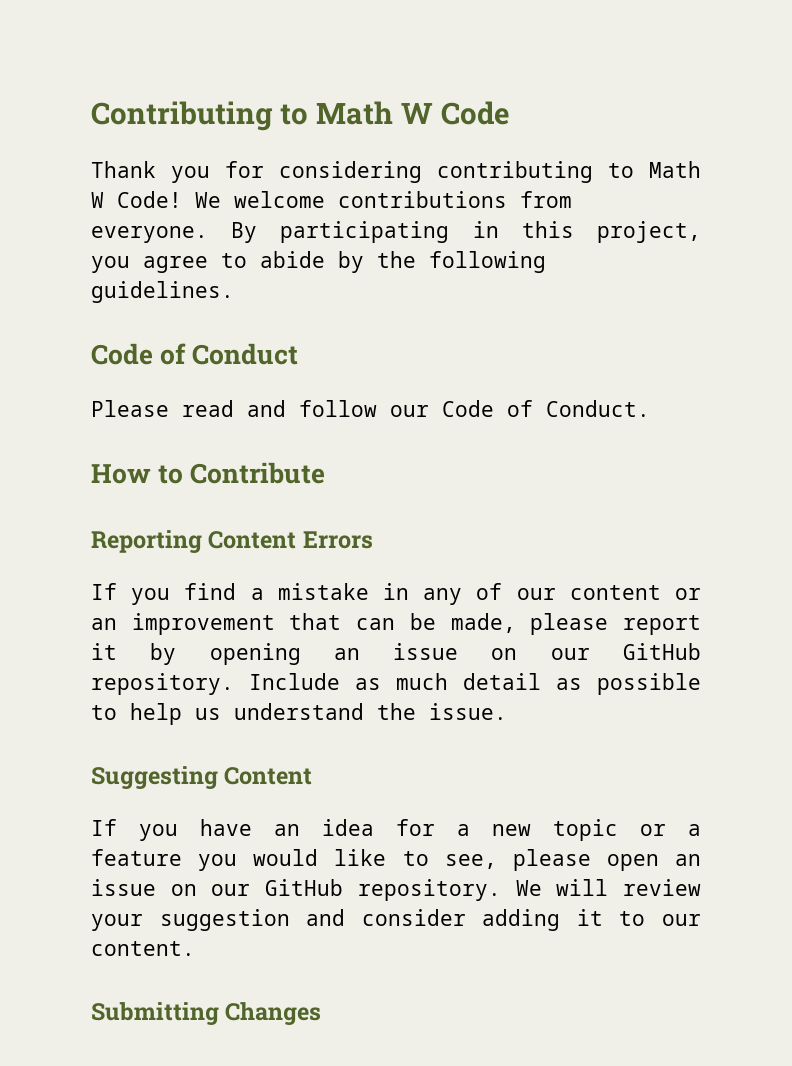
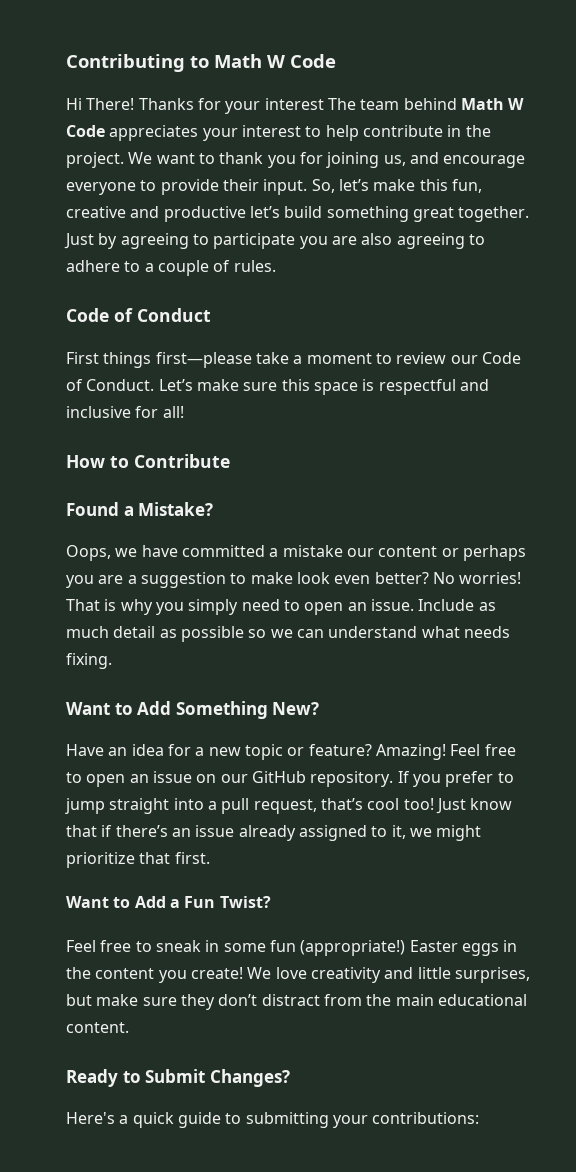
- Thank you for considering contributing to Math W Code! We welcome contributions from everyone. By participating in this project, you agree to abide by the following guidelines.
+ Hi There! Thanks for your interest The team behind Math W Code appreciates your interest to help contribute in the project. We want to thank you for joining us, and encourage everyone to provide their input. So, let’s make this fun, creative and productive let’s build something great together. Just by agreeing to participate you are also agreeing to adhere to a couple of rules.
  Code of Conduct
- Please read and follow our Code of Conduct.
+ First things first—please take a moment to review our Code of Conduct. Let’s make sure this space is respectful and inclusive for all!
  How to Contribute
- Reporting Content Errors
- If you find a mistake in any of our content or an improvement that can be made, please report it by opening an issue on our GitHub repository.
+ Found a Mistake?
+ Oops, we have committed a mistake our content or perhaps you are a suggestion to make look even better? No worries! That is why you simply need to open an issue.
- Include as much detail as possible to help us understand the issue.
- Suggesting Content
- If you have an idea for a new topic or a feature you would like to see, please open an issue on our GitHub repository.
+ Include as much detail as possible so we can understand what needs fixing.
+ Want to Add Something New?
+ Have an idea for a new topic or feature? Amazing! Feel free to open an issue on our GitHub repository.
- We will review your suggestion and consider adding it to our content.
- Submitting Changes
+ If you prefer to jump straight into a pull request, that’s cool too! Just know that if there’s an issue already assigned to it, we might prioritize that first.
+ Want to Add a Fun Twist?
+ Feel free to sneak in some fun (appropriate!) Easter eggs in the content you create! We love creativity and little surprises, but make sure they don’t distract from the main educational content.
+ Ready to Submit Changes?
+ Here's a quick guide to submitting your contributions:

